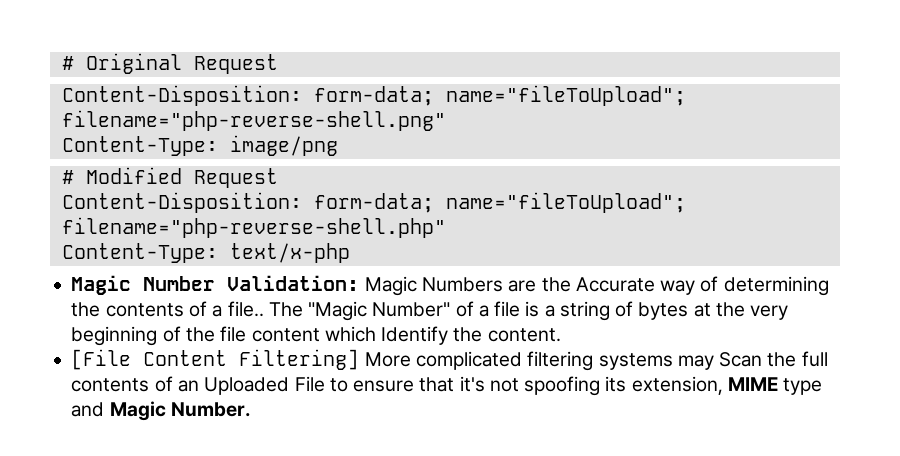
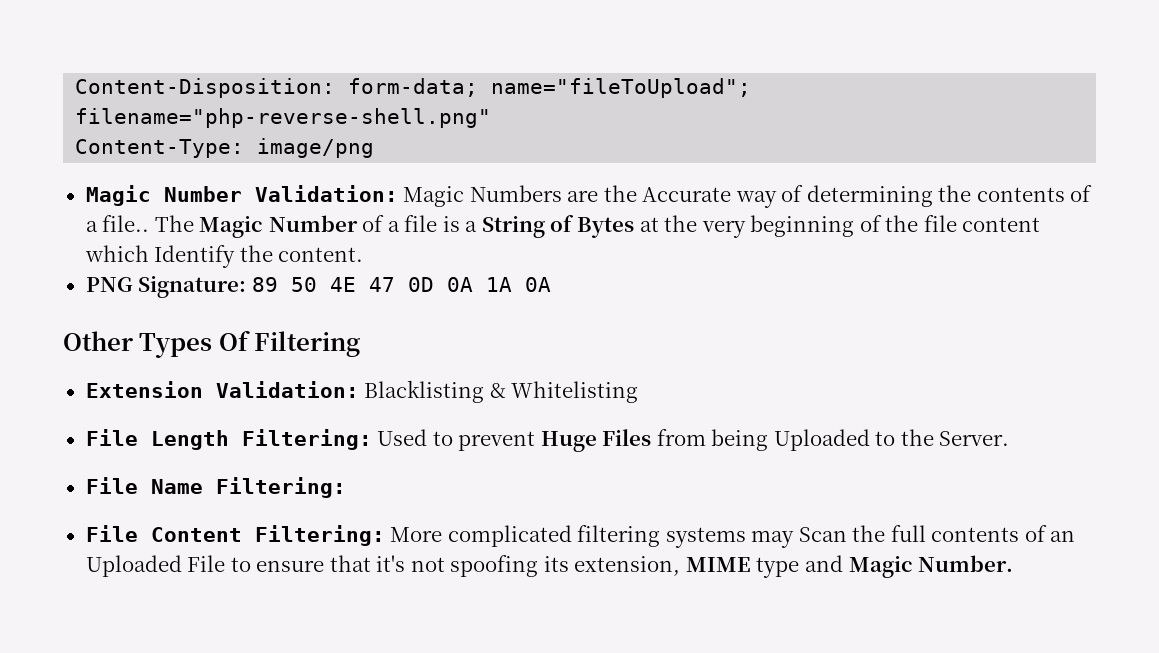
- # Original Request
- # Modified Request
- Content-Disposition: form-data; name="fileToUpload"; filename="php-reverse-shell.php"
- Content-Type: text/x-php
- The "Magic Number" of a file is a string of bytes at the very beginning of the file content which Identify the content.
+ The Magic Number of a file is a String of Bytes at the very beginning of the file content which Identify the content.
- [File Content Filtering] More complicated filtering systems may Scan the full contents of an Uploaded File to ensure that it's not spoofing its extension, MIME type and Magic Number.
+ PNG Signature: 89 50 4E 47 0D 0A 1A 0A
+ Other Types Of Filtering
+ Extension Validation: Blacklisting & Whitelisting
+ File Length Filtering: Used to prevent Huge Files from being Uploaded to the Server.
+ File Name Filtering:
+ File Content Filtering: More complicated filtering systems may Scan the full contents of an Uploaded File to ensure that it's not spoofing its extension, MIME type and Magic Number.

